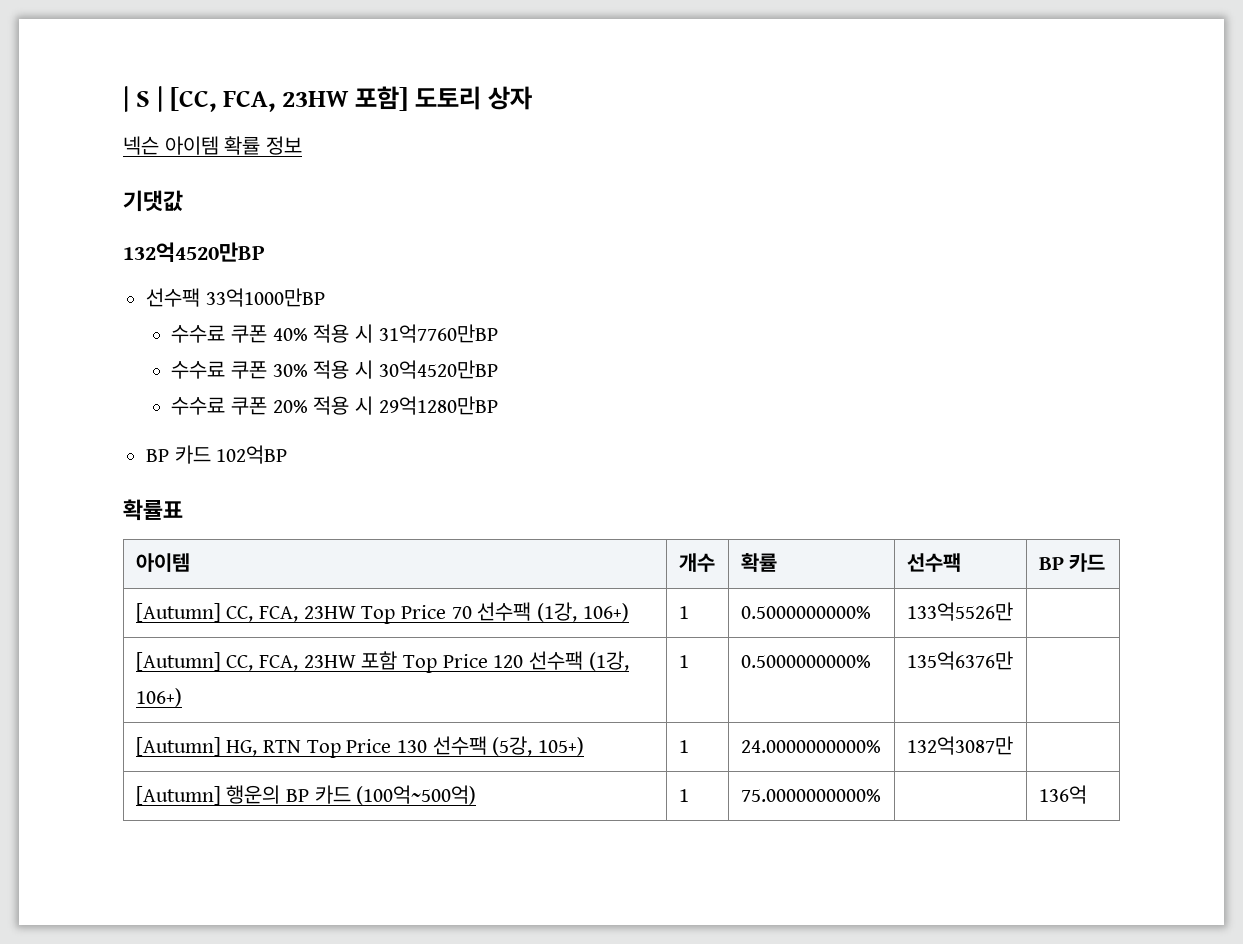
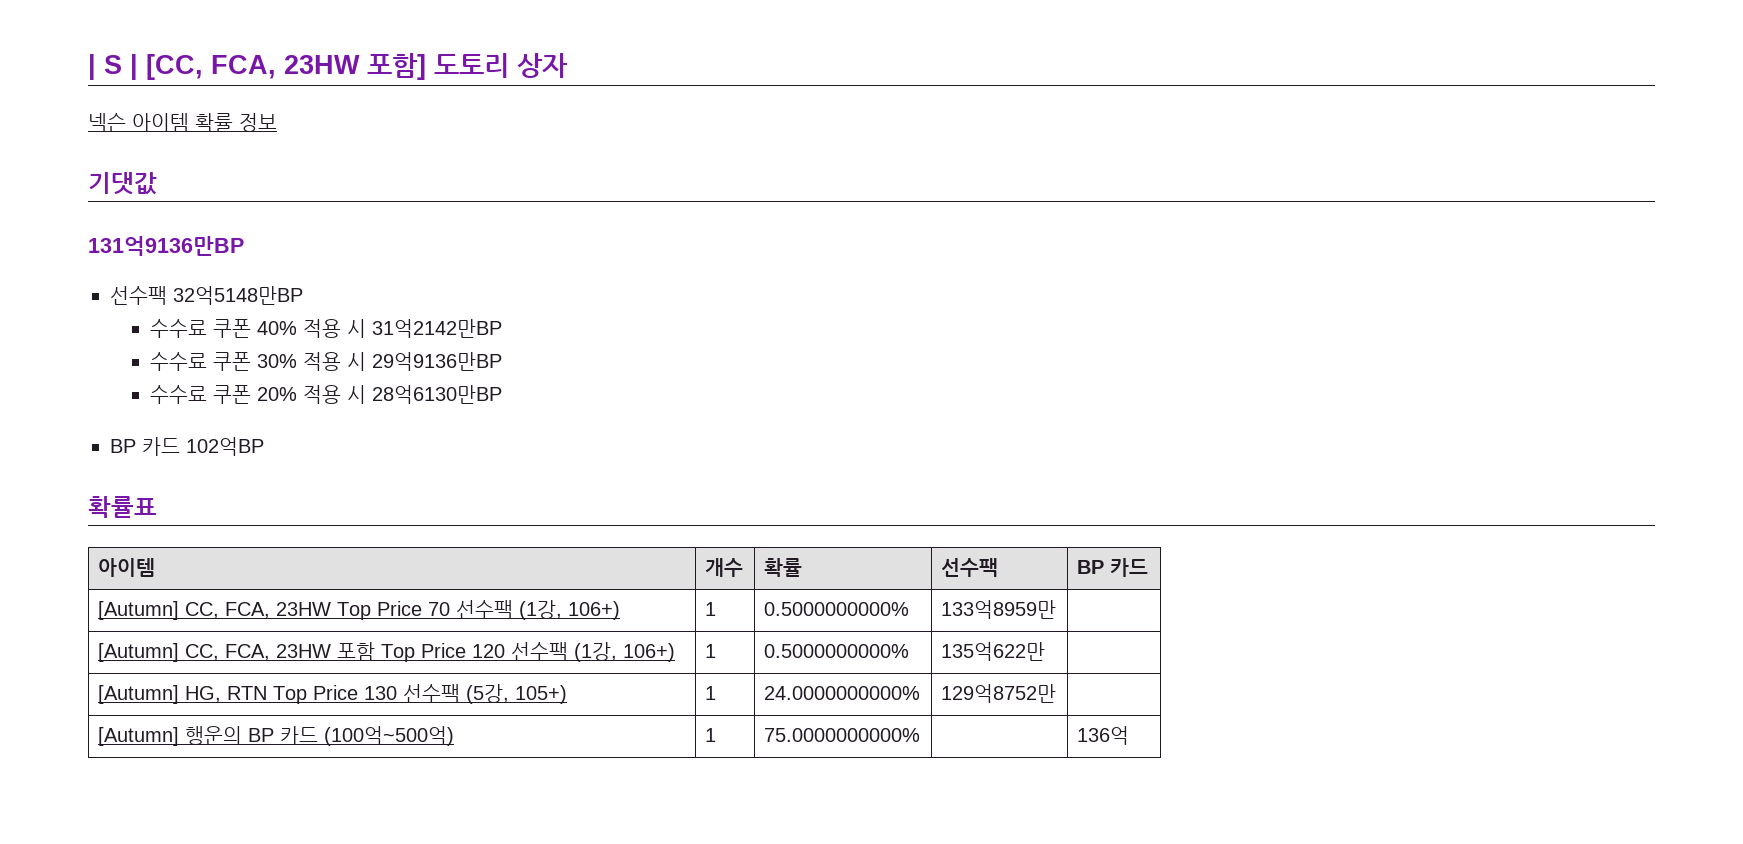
- 132억4520만BP
- 선수팩 33억1000만BP
+ 131억9136만BP
+ 선수팩 32억5148만BP
- 수수료 쿠폰 40% 적용 시 31억7760만BP
+ 수수료 쿠폰 40% 적용 시 31억2142만BP
- 수수료 쿠폰 30% 적용 시 30억4520만BP
+ 수수료 쿠폰 30% 적용 시 29억9136만BP
- 수수료 쿠폰 20% 적용 시 29억1280만BP
+ 수수료 쿠폰 20% 적용 시 28억6130만BP
- [Autumn] CC, FCA, 23HW Top Price 70 선수팩 (1강, 106+) | 1 | 0.5000000000% | 133억5526만 |
+ [Autumn] CC, FCA, 23HW Top Price 70 선수팩 (1강, 106+) | 1 | 0.5000000000% | 133억8959만 |
- [Autumn] CC, FCA, 23HW 포함 Top Price 120 선수팩 (1강, 106+) | 1 | 0.5000000000% | 135억6376만 |
+ [Autumn] CC, FCA, 23HW 포함 Top Price 120 선수팩 (1강, 106+) | 1 | 0.5000000000% | 135억622만 |
- [Autumn] HG, RTN Top Price 130 선수팩 (5강, 105+) | 1 | 24.0000000000% | 132억3087만 |
+ [Autumn] HG, RTN Top Price 130 선수팩 (5강, 105+) | 1 | 24.0000000000% | 129억8752만 |

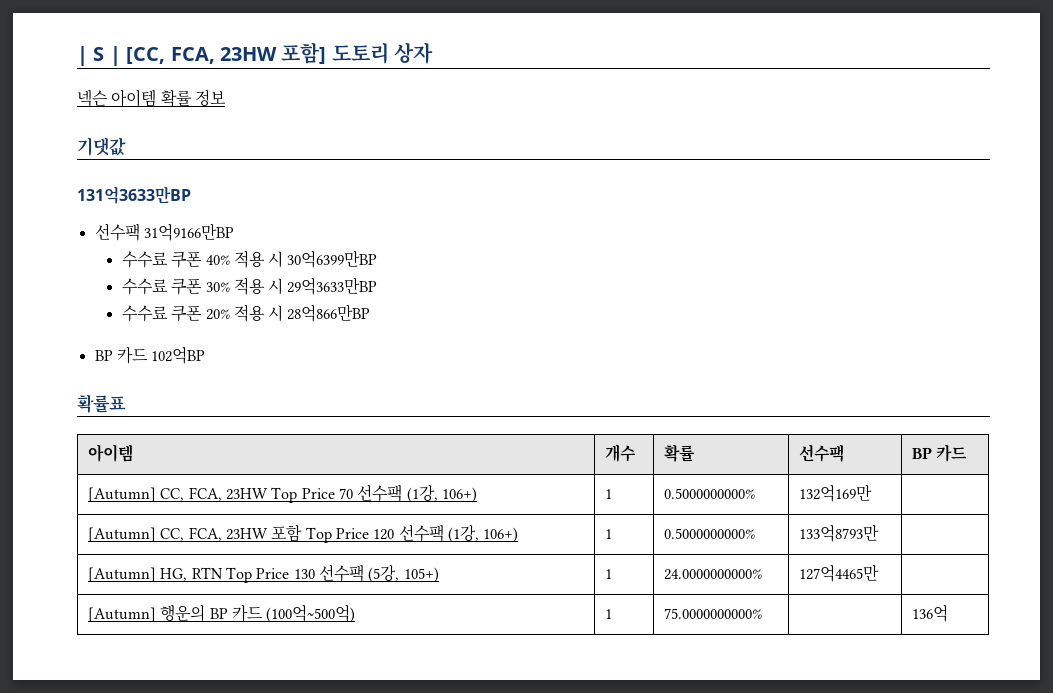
- 131억9136만BP
- 선수팩 32억5148만BP
+ 131억3633만BP
+ 선수팩 31억9166만BP
- 수수료 쿠폰 40% 적용 시 31억2142만BP
+ 수수료 쿠폰 40% 적용 시 30억6399만BP
- 수수료 쿠폰 30% 적용 시 29억9136만BP
+ 수수료 쿠폰 30% 적용 시 29억3633만BP
- 수수료 쿠폰 20% 적용 시 28억6130만BP
+ 수수료 쿠폰 20% 적용 시 28억866만BP
- [Autumn] CC, FCA, 23HW Top Price 70 선수팩 (1강, 106+) | 1 | 0.5000000000% | 133억8959만 |
+ [Autumn] CC, FCA, 23HW Top Price 70 선수팩 (1강, 106+) | 1 | 0.5000000000% | 132억169만 |
- [Autumn] CC, FCA, 23HW 포함 Top Price 120 선수팩 (1강, 106+) | 1 | 0.5000000000% | 135억622만 |
+ [Autumn] CC, FCA, 23HW 포함 Top Price 120 선수팩 (1강, 106+) | 1 | 0.5000000000% | 133억8793만 |
- [Autumn] HG, RTN Top Price 130 선수팩 (5강, 105+) | 1 | 24.0000000000% | 129억8752만 |
+ [Autumn] HG, RTN Top Price 130 선수팩 (5강, 105+) | 1 | 24.0000000000% | 127억4465만 |

